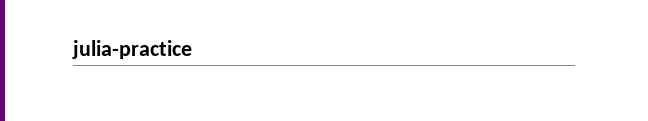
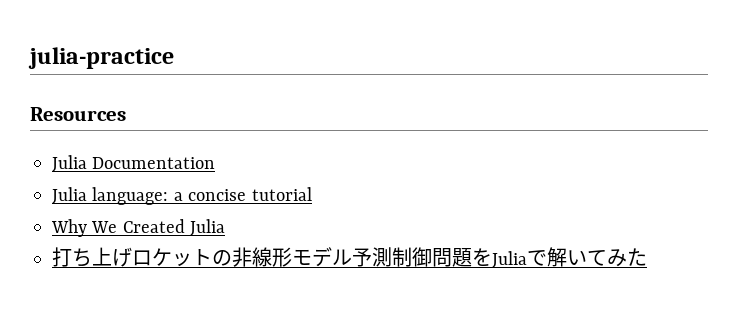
+ Resources
+ Julia Documentation
+ Julia language: a concise tutorial
+ Why We Created Julia
+ 打ち上げロケットの非線形モデル予測制御問題をJuliaで解いてみた

